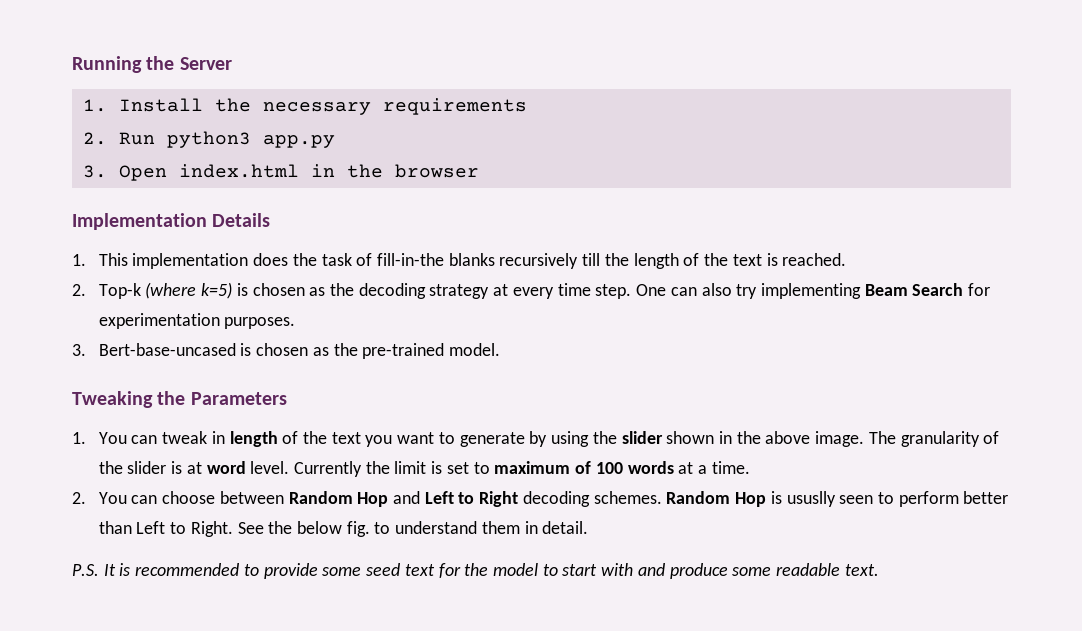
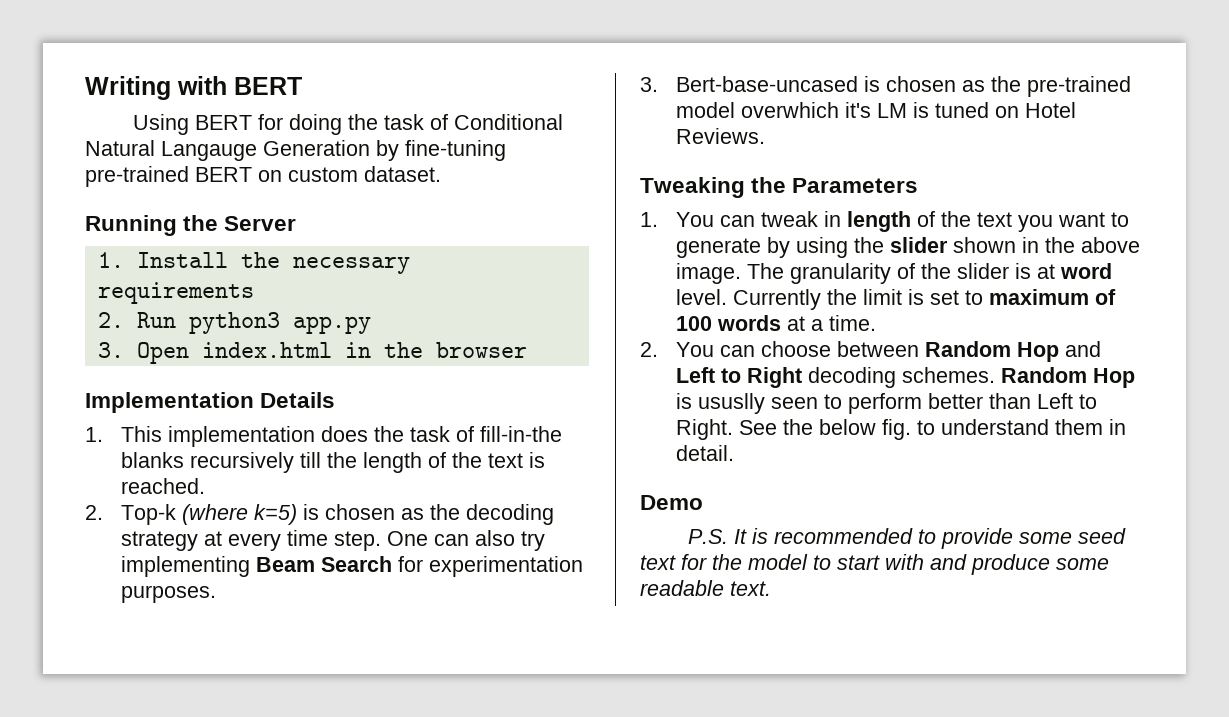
+ Writing with BERT
+ Using BERT for doing the task of Conditional Natural Langauge Generation by fine-tuning pre-trained BERT on custom dataset.
- 3. Bert-base-uncased is chosen as the pre-trained model.
+ 3. Bert-base-uncased is chosen as the pre-trained model overwhich it's LM is tuned on Hotel Reviews.
+ Demo

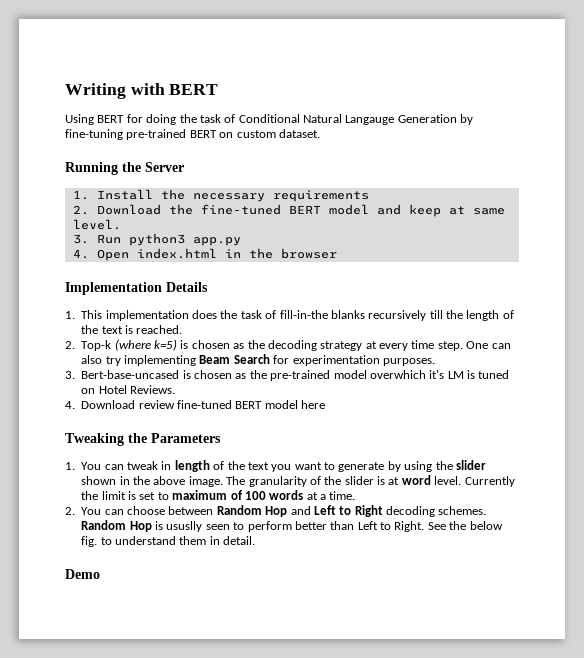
- 2. Run python3 app.py
+ 2. Download the fine-tuned BERT model and keep at same level.
+ 3. Run python3 app.py
- 3. Open index.html in the browser
+ 4. Open index.html in the browser
+ 4. Download review fine-tuned BERT model here
- P.S. It is recommended to provide some seed text for the model to start with and produce some readable text.

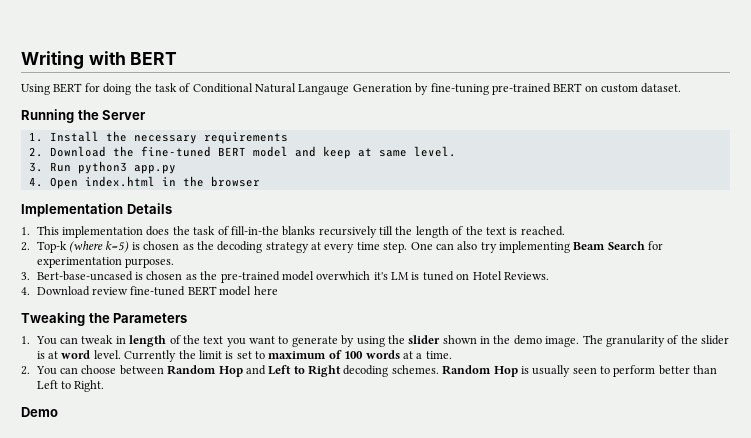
- 1. You can tweak in length of the text you want to generate by using the slider shown in the above image.
+ 1. You can tweak in length of the text you want to generate by using the slider shown in the demo image.
- Random Hop is ususlly seen to perform better than Left to Right. See the below fig. to understand them in detail.
+ Random Hop is usually seen to perform better than Left to Right.

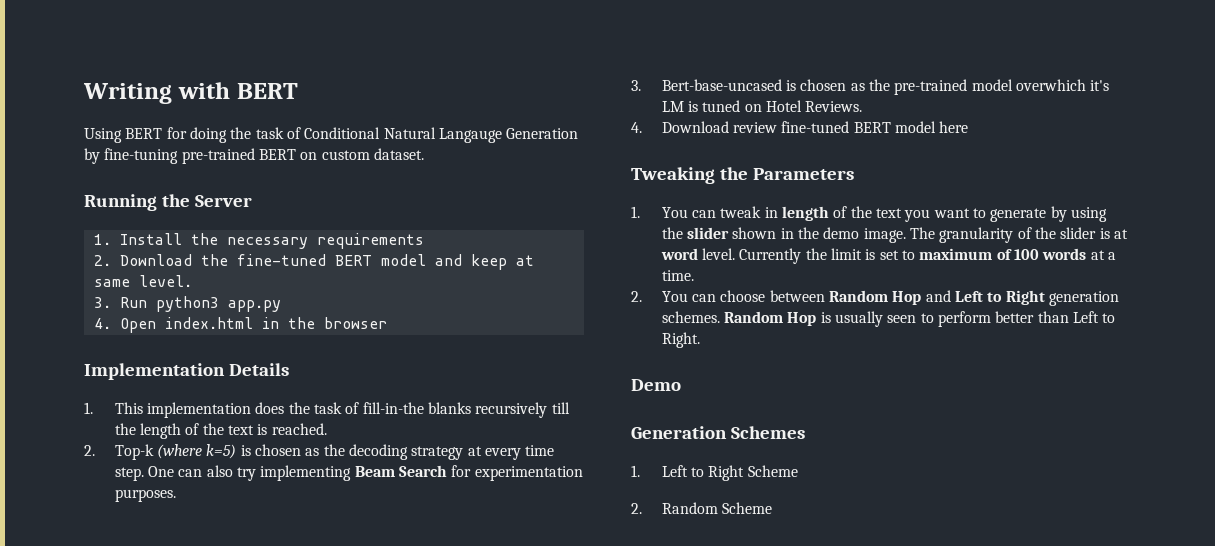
- 2. You can choose between Random Hop and Left to Right decoding schemes.
+ 2. You can choose between Random Hop and Left to Right generation schemes.
+ Generation Schemes
+ 1. Left to Right Scheme
+ 2. Random Scheme

